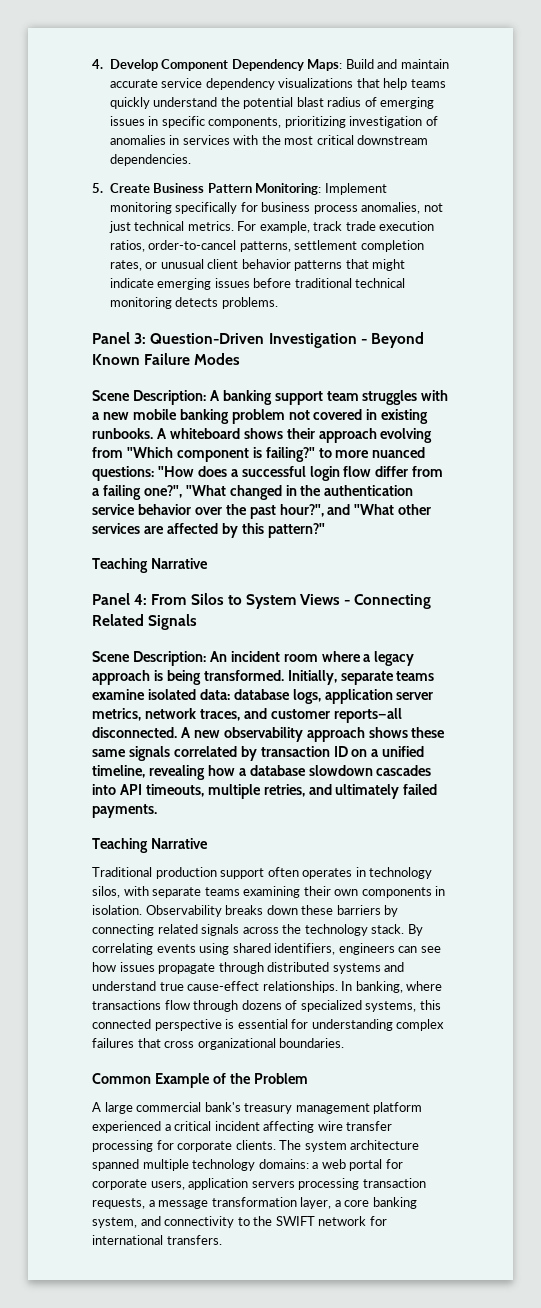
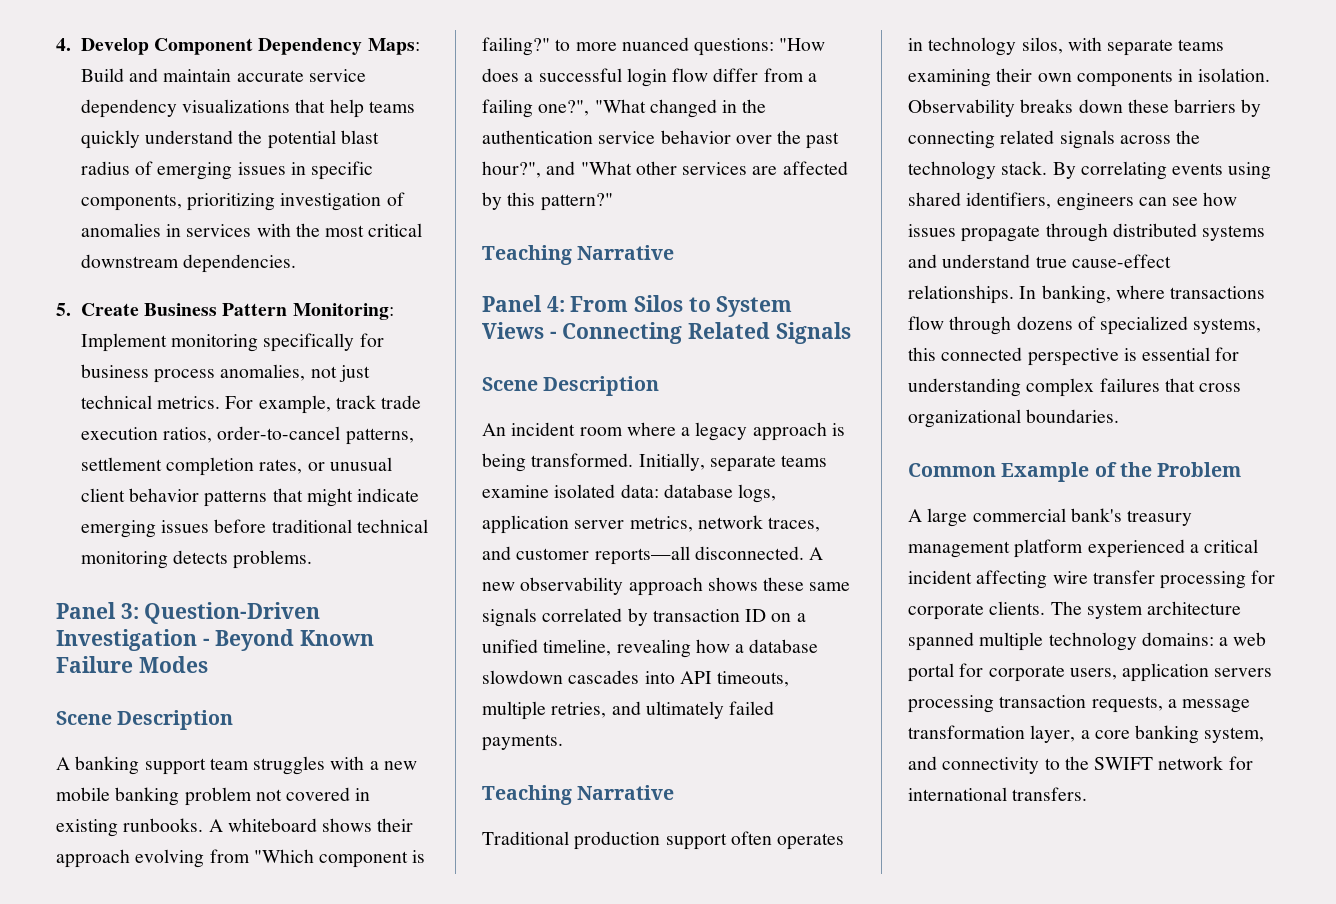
  Panel 3: Question-Driven Investigation - Beyond Known Failure Modes
- Scene Description: A banking support team struggles with a new mobile banking problem not covered in existing runbooks.
+ Scene Description
+ A banking support team struggles with a new mobile banking problem not covered in existing runbooks.
  Panel 4: From Silos to System Views - Connecting Related Signals
- Scene Description: An incident room where a legacy approach is being transformed.
+ Scene Description
+ An incident room where a legacy approach is being transformed.

